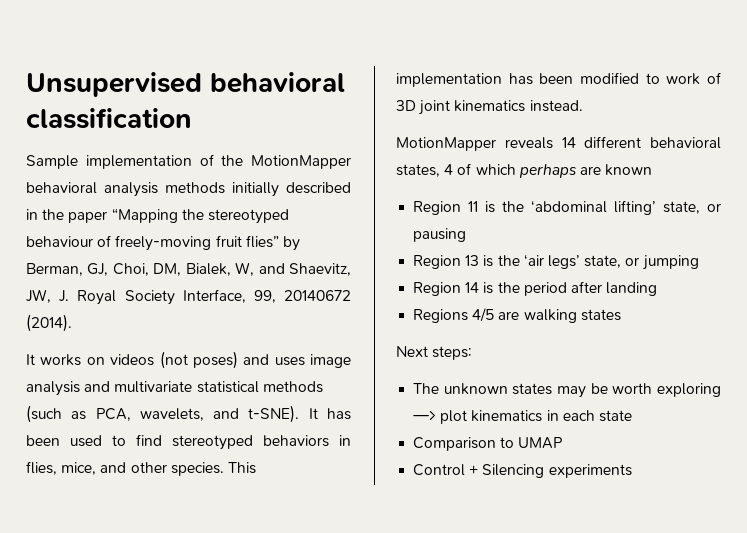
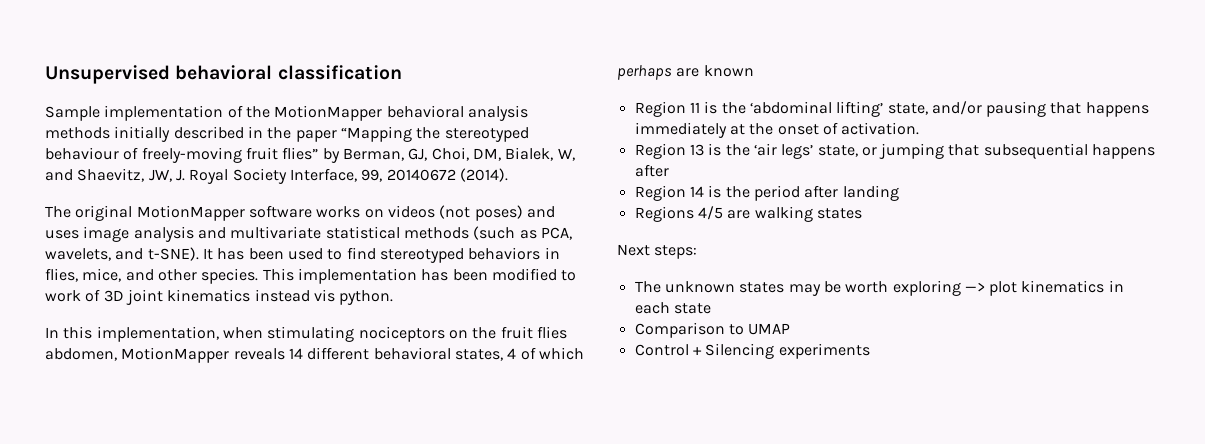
- It works on videos (not poses) and uses image analysis and multivariate statistical methods (such as PCA, wavelets, and t-SNE).
+ The original MotionMapper software works on videos (not poses) and uses image analysis and multivariate statistical methods (such as PCA, wavelets, and t-SNE).
- This implementation has been modified to work of 3D joint kinematics instead.
- MotionMapper reveals 14 different behavioral states, 4 of which perhaps are known
+ This implementation has been modified to work of 3D joint kinematics instead vis python.
+ In this implementation, when stimulating nociceptors on the fruit flies abdomen, MotionMapper reveals 14 different behavioral states, 4 of which perhaps are known
- Region 11 is the ‘abdominal lifting’ state, or pausing
+ Region 11 is the ‘abdominal lifting’ state, and/or pausing that happens immediately at the onset of activation.
- Region 13 is the ‘air legs’ state, or jumping
+ Region 13 is the ‘air legs’ state, or jumping that subsequential happens after

